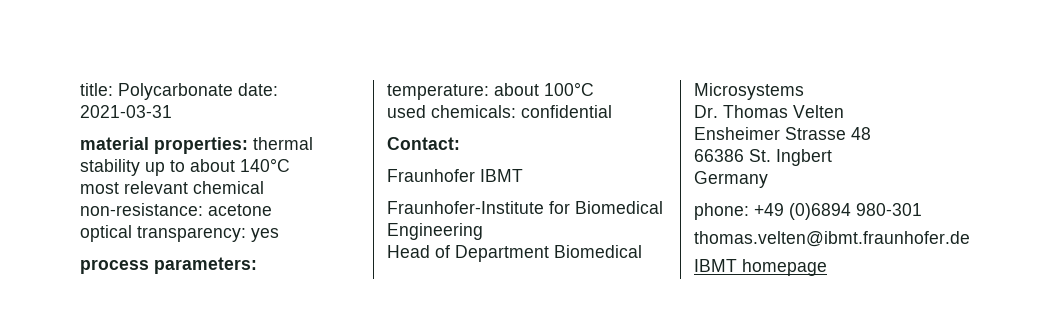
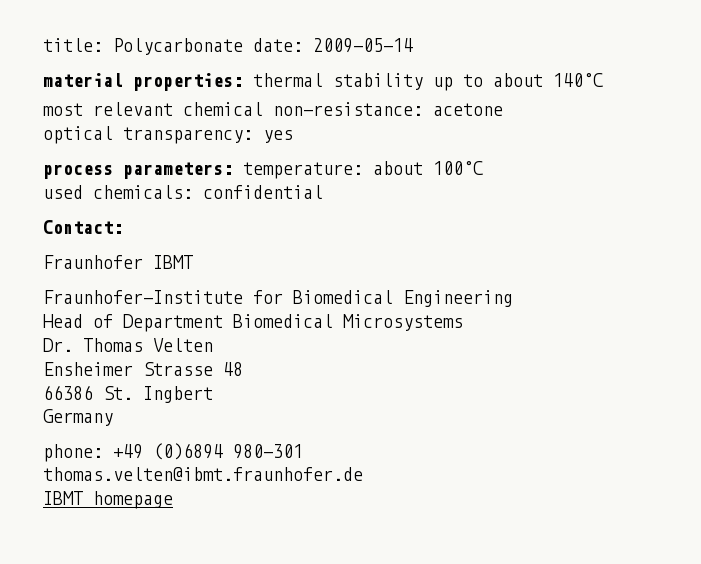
- title: Polycarbonate date: 2021-03-31
+ title: Polycarbonate date: 2009-05-14

